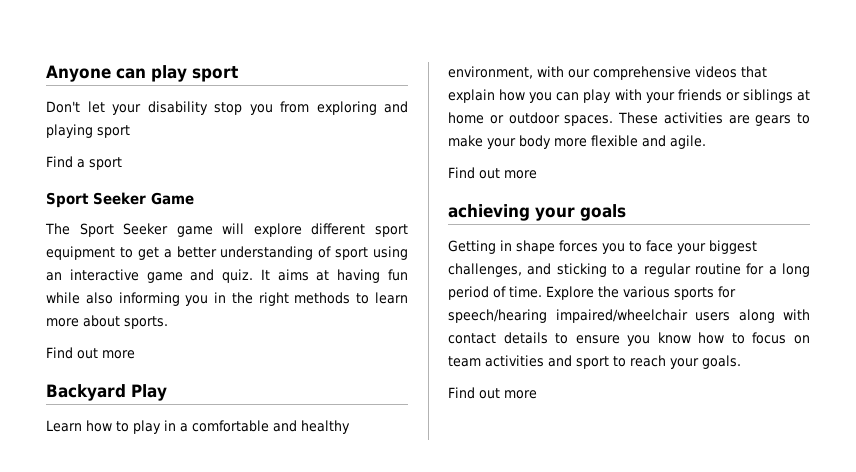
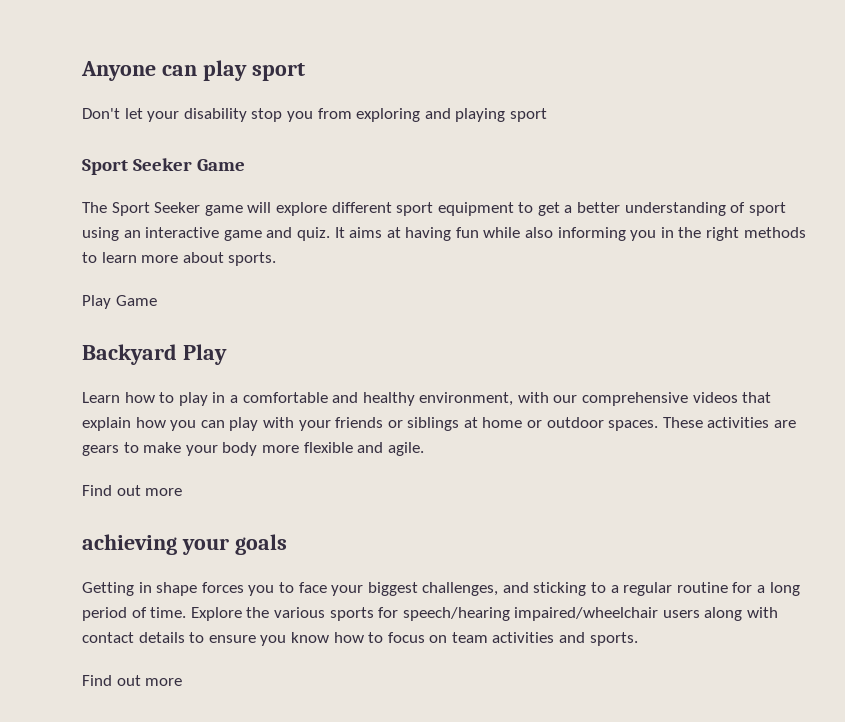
- Find a sport
  It aims at having fun while also informing you in the right methods to learn more about sports.
- Find out more
+ Play Game
- Explore the various sports for speech/hearing impaired/wheelchair users along with contact details to ensure you know how to focus on team activities and sport to reach your goals.
+ Explore the various sports for speech/hearing impaired/wheelchair users along with contact details to ensure you know how to focus on team activities and sports.

